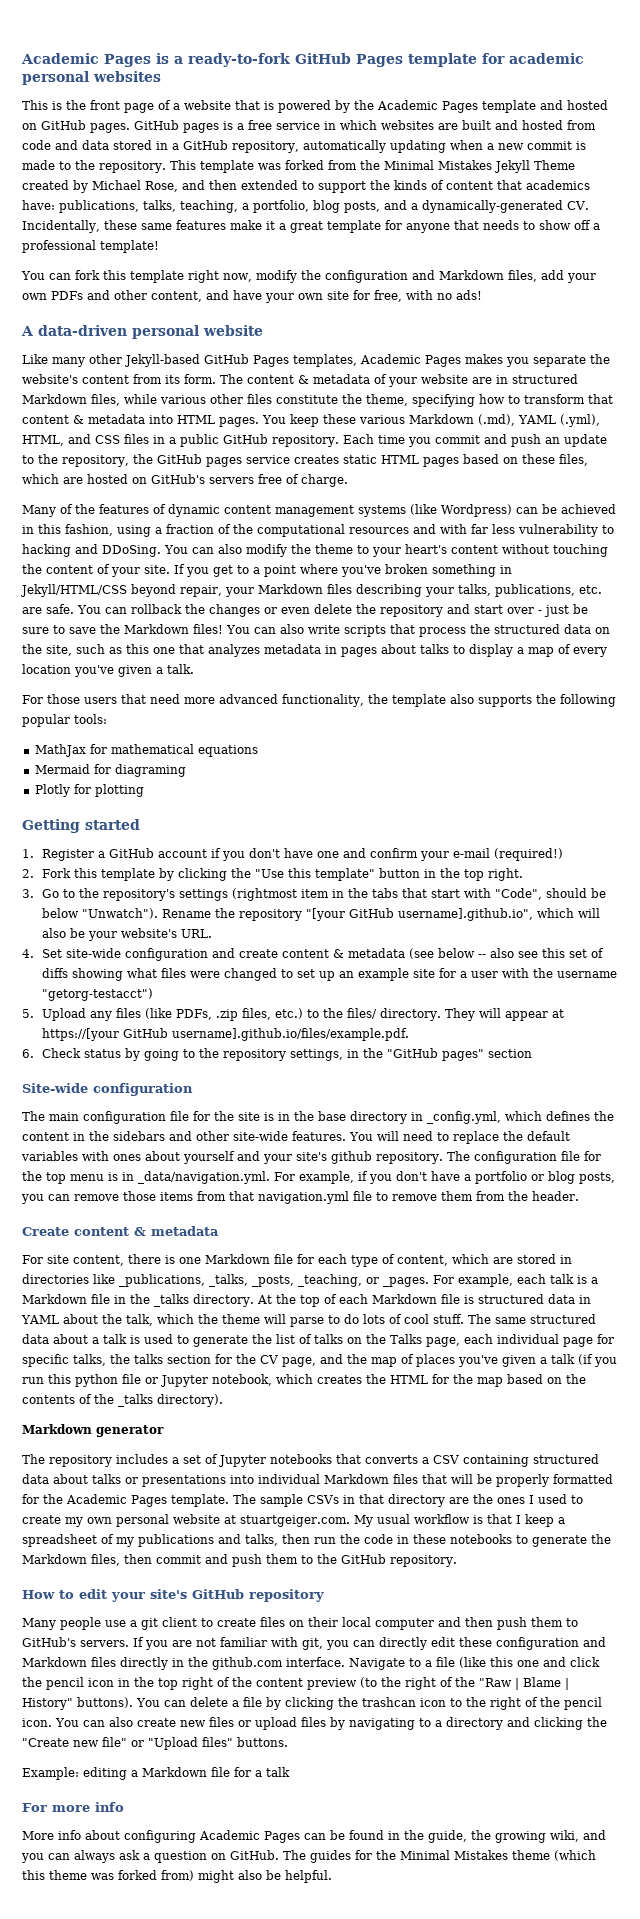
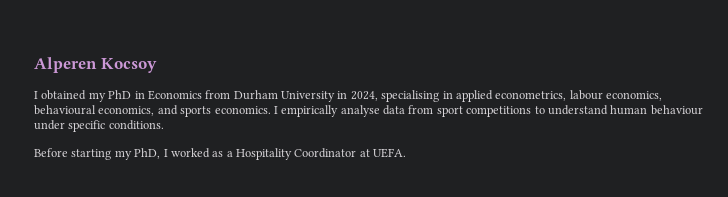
- Academic Pages is a ready-to-fork GitHub Pages template for academic personal websites
- This is the front page of a website that is powered by the Academic Pages template and hosted on GitHub pages. GitHub pages is a free service in which websites are built and hosted from code and data stored in a GitHub repository, automatically updating when a new commit is made to the repository. This template was forked from the Minimal Mistakes Jekyll Theme created by Michael Rose, and then extended to support the kinds of content that academics have: publications, talks, teaching, a portfolio, blog posts, and a dynamically-generated CV. Incidentally, these same features make it a great template for anyone that needs to show off a professional template!
- You can fork this template right now, modify the configuration and Markdown files, add your own PDFs and other content, and have your own site for free, with no ads!
- A data-driven personal website
- Like many other Jekyll-based GitHub Pages templates, Academic Pages makes you separate the website's content from its form. The content & metadata of your website are in structured Markdown files, while various other files constitute the theme, specifying how to transform that content & metadata into HTML pages. You keep these various Markdown (.md), YAML (.yml), HTML, and CSS files in a public GitHub repository. Each time you commit and push an update to the repository, the GitHub pages service creates static HTML pages based on these files, which are hosted on GitHub's servers free of charge.
- Many of the features of dynamic content management systems (like Wordpress) can be achieved in this fashion, using a fraction of the computational resources and with far less vulnerability to hacking and DDoSing. You can also modify the theme to your heart's content without touching the content of your site. If you get to a point where you've broken something in Jekyll/HTML/CSS beyond repair, your Markdown files describing your talks, publications, etc. are safe. You can rollback the changes or even delete the repository and start over - just be sure to save the Markdown files! You can also write scripts that process the structured data on the site, such as this one that analyzes metadata in pages about talks to display a map of every location you've given a talk.
- For those users that need more advanced functionality, the template also supports the following popular tools:
- MathJax for mathematical equations
- Mermaid for diagraming
- Plotly for plotting
- Getting started
- 1. Register a GitHub account if you don't have one and confirm your e-mail (required!)
- 2. Fork this template by clicking the "Use this template" button in the top right.
- 3. Go to the repository's settings (rightmost item in the tabs that start with "Code", should be below "Unwatch"). Rename the repository "[your GitHub username].github.io", which will also be your website's URL.
- 4. Set site-wide configuration and create content & metadata (see below -- also see this set of diffs showing what files were changed to set up an example site for a user with the username "getorg-testacct")
- 5. Upload any files (like PDFs, .zip files, etc.) to the files/ directory. They will appear at https://[your GitHub username].github.io/files/example.pdf.
- 6. Check status by going to the repository settings, in the "GitHub pages" section
- Site-wide configuration
- The main configuration file for the site is in the base directory in _config.yml, which defines the content in the sidebars and other site-wide features. You will need to replace the default variables with ones about yourself and your site's github repository. The configuration file for the top menu is in _data/navigation.yml. For example, if you don't have a portfolio or blog posts, you can remove those items from that navigation.yml file to remove them from the header.
- Create content & metadata
- For site content, there is one Markdown file for each type of content, which are stored in directories like _publications, _talks, _posts, _teaching, or _pages. For example, each talk is a Markdown file in the _talks directory. At the top of each Markdown file is structured data in YAML about the talk, which the theme will parse to do lots of cool stuff. The same structured data about a talk is used to generate the list of talks on the Talks page, each individual page for specific talks, the talks section for the CV page, and the map of places you've given a talk (if you run this python file or Jupyter notebook, which creates the HTML for the map based on the contents of the _talks directory).
- Markdown generator
- The repository includes a set of Jupyter notebooks that converts a CSV containing structured data about talks or presentations into individual Markdown files that will be properly formatted for the Academic Pages template. The sample CSVs in that directory are the ones I used to create my own personal website at stuartgeiger.com. My usual workflow is that I keep a spreadsheet of my publications and talks, then run the code in these notebooks to generate the Markdown files, then commit and push them to the GitHub repository.
- How to edit your site's GitHub repository
- Many people use a git client to create files on their local computer and then push them to GitHub's servers. If you are not familiar with git, you can directly edit these configuration and Markdown files directly in the github.com interface. Navigate to a file (like this one and click the pencil icon in the top right of the content preview (to the right of the "Raw | Blame | History" buttons). You can delete a file by clicking the trashcan icon to the right of the pencil icon. You can also create new files or upload files by navigating to a directory and clicking the "Create new file" or "Upload files" buttons.
- Example: editing a Markdown file for a talk
- For more info
- More info about configuring Academic Pages can be found in the guide, the growing wiki, and you can always ask a question on GitHub. The guides for the Minimal Mistakes theme (which this theme was forked from) might also be helpful.
+ Alperen Kocsoy
+ I obtained my PhD in Economics from Durham University in 2024, specialising in applied econometrics, labour economics, behavioural economics, and sports economics. I empirically analyse data from sport competitions to understand human behaviour under specific conditions.
+ Before starting my PhD, I worked as a Hospitality Coordinator at UEFA.

